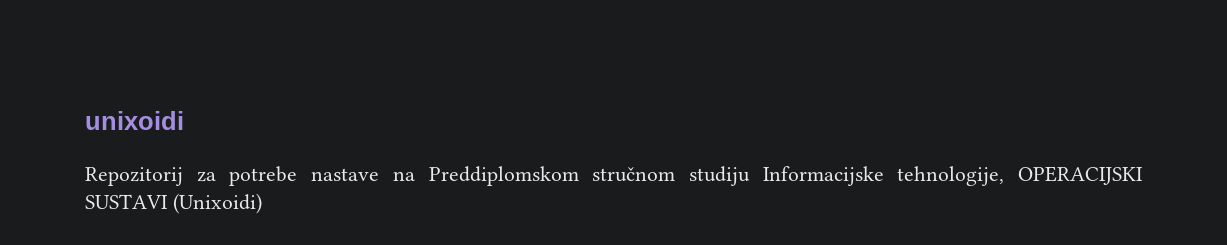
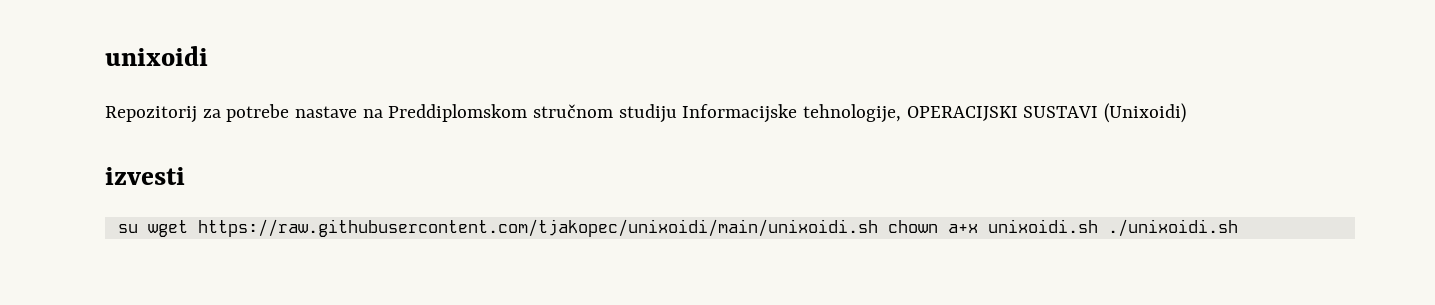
+ izvesti
+ su wget https://raw.githubusercontent.com/tjakopec/unixoidi/main/unixoidi.sh chown a+x unixoidi.sh ./unixoidi.sh

